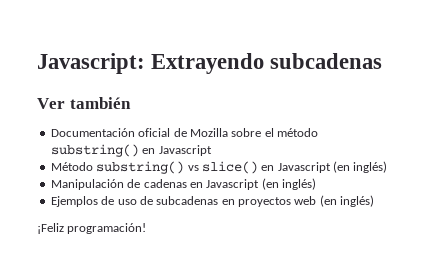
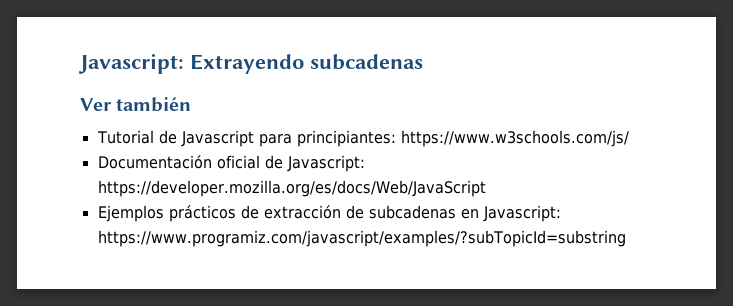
- Documentación oficial de Mozilla sobre el método substring() en Javascript
- Método substring() vs slice() en Javascript (en inglés)
- Manipulación de cadenas en Javascript (en inglés)
- Ejemplos de uso de subcadenas en proyectos web (en inglés)
- ¡Feliz programación!
+ Tutorial de Javascript para principiantes: https://www.w3schools.com/js/
+ Documentación oficial de Javascript: https://developer.mozilla.org/es/docs/Web/JavaScript
+ Ejemplos prácticos de extracción de subcadenas en Javascript: https://www.programiz.com/javascript/examples/?subTopicId=substring

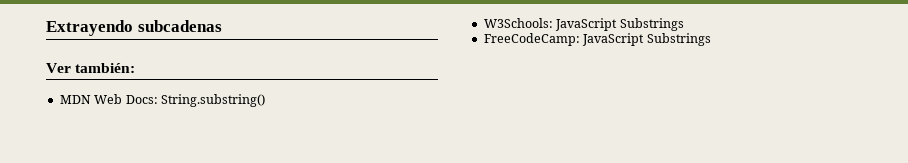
- Javascript: Extrayendo subcadenas
+ Extrayendo subcadenas
- Ver también
- Tutorial de Javascript para principiantes: https://www.w3schools.com/js/
- Documentación oficial de Javascript: https://developer.mozilla.org/es/docs/Web/JavaScript
- Ejemplos prácticos de extracción de subcadenas en Javascript: https://www.programiz.com/javascript/examples/?subTopicId=substring
+ Ver también:
+ MDN Web Docs: String.substring()
+ W3Schools: JavaScript Substrings
+ FreeCodeCamp: JavaScript Substrings

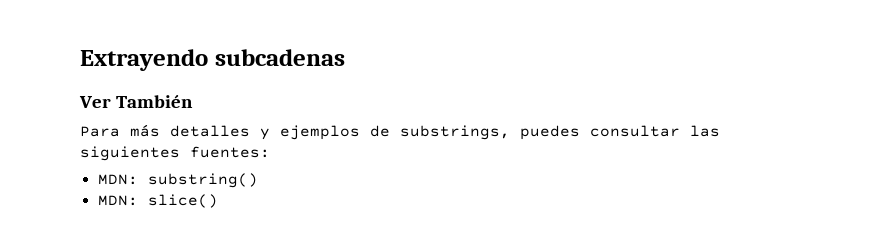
- Ver también:
- MDN Web Docs: String.substring()
- W3Schools: JavaScript Substrings
- FreeCodeCamp: JavaScript Substrings
+ Ver También
+ Para más detalles y ejemplos de substrings, puedes consultar las siguientes fuentes:
+ MDN: substring()
+ MDN: slice()

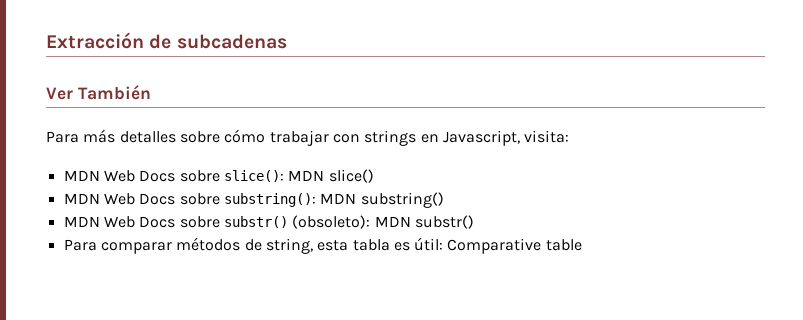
- Extrayendo subcadenas
+ Extracción de subcadenas
- Para más detalles y ejemplos de substrings, puedes consultar las siguientes fuentes:
- MDN: substring()
- MDN: slice()
+ Para más detalles sobre cómo trabajar con strings en Javascript, visita:
+ MDN Web Docs sobre slice(): MDN slice()
+ MDN Web Docs sobre substring(): MDN substring()
+ MDN Web Docs sobre substr() (obsoleto): MDN substr()
+ Para comparar métodos de string, esta tabla es útil: Comparative table

